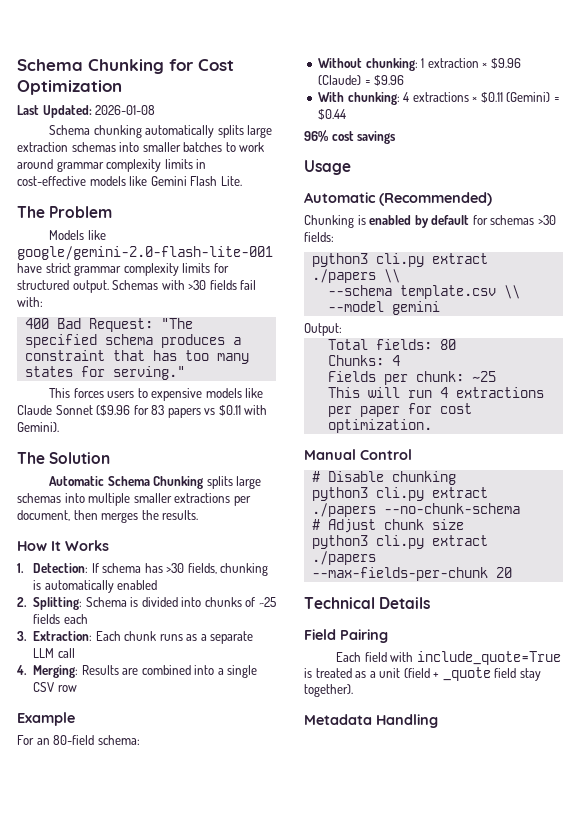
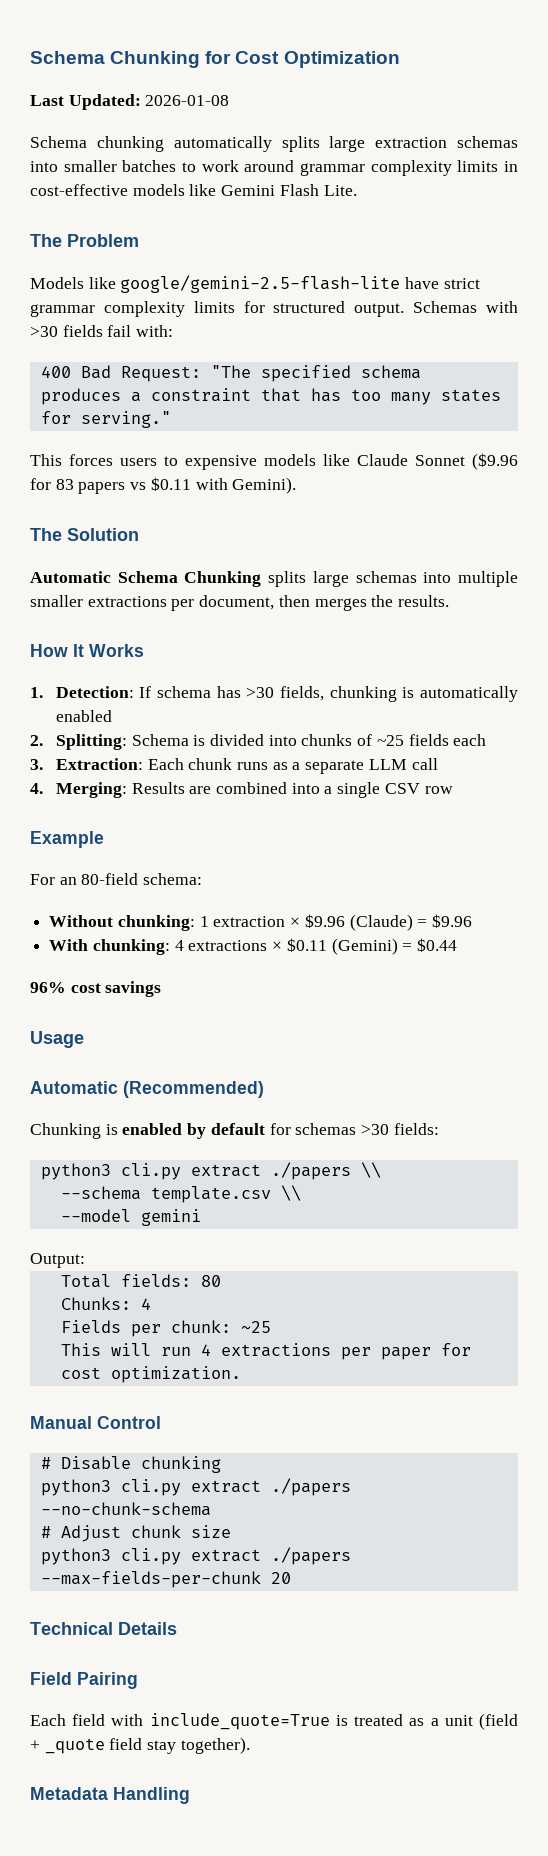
- Models like google/gemini-2.0-flash-lite-001 have strict grammar complexity limits for structured output.
+ Models like google/gemini-2.5-flash-lite have strict grammar complexity limits for structured output.

